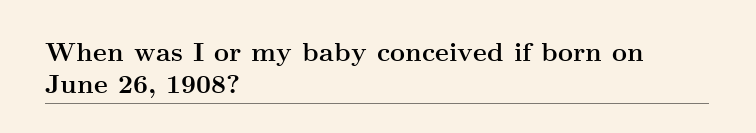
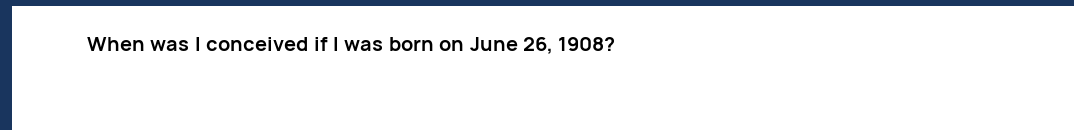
- When was I or my baby conceived if born on June 26, 1908?
+ When was I conceived if I was born on June 26, 1908?

